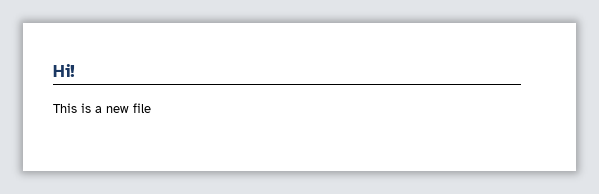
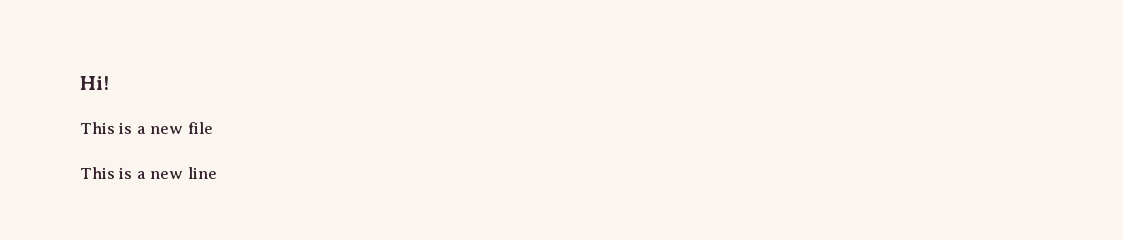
+ This is a new line

